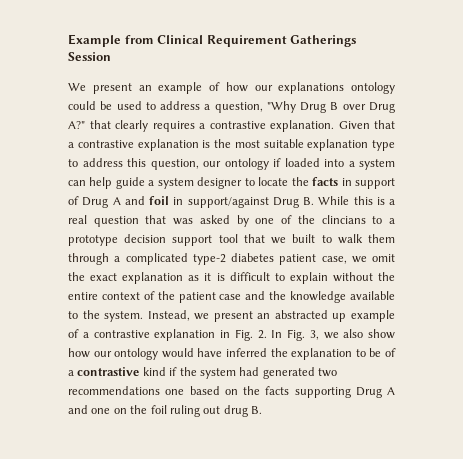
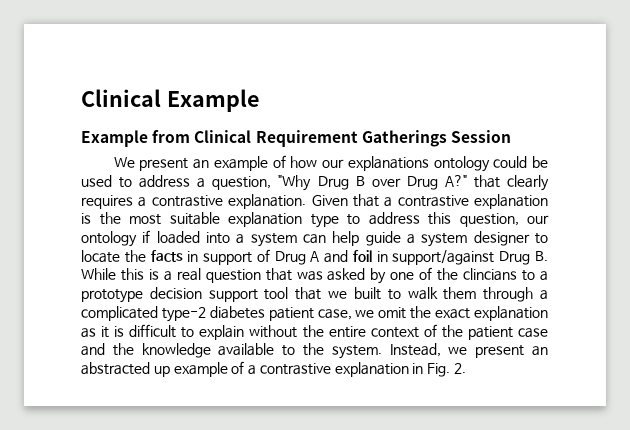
+ Clinical Example
- Instead, we present an abstracted up example of a contrastive explanation in Fig. 2. In Fig. 3, we also show how our ontology would have inferred the explanation to be of a contrastive kind if the system had generated two recommendations one based on the facts supporting Drug A and one on the foil ruling out drug B.
+ Instead, we present an abstracted up example of a contrastive explanation in Fig. 2.

